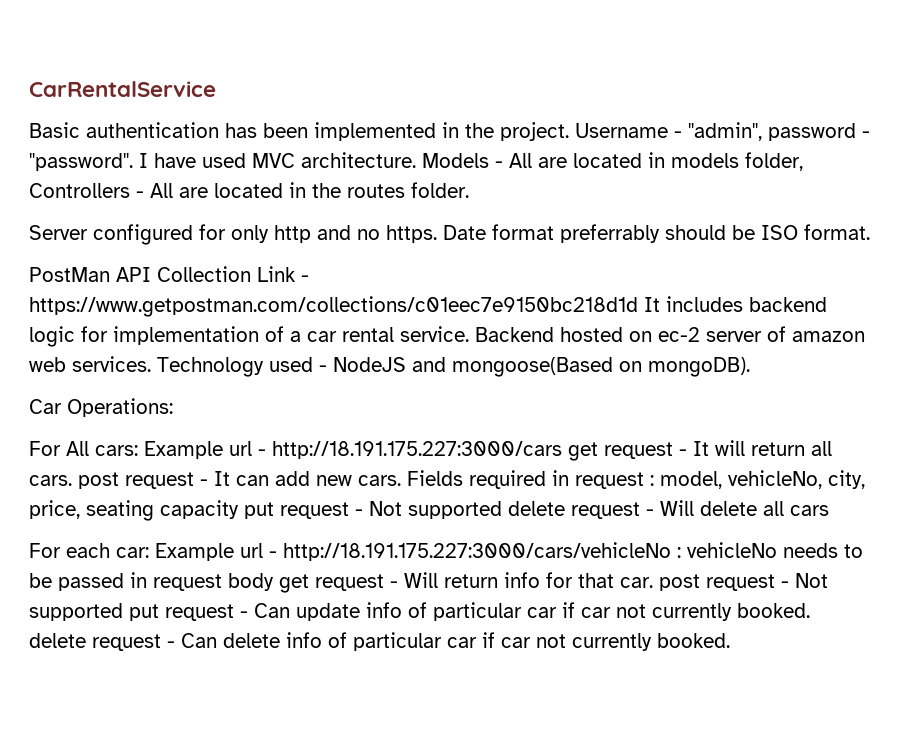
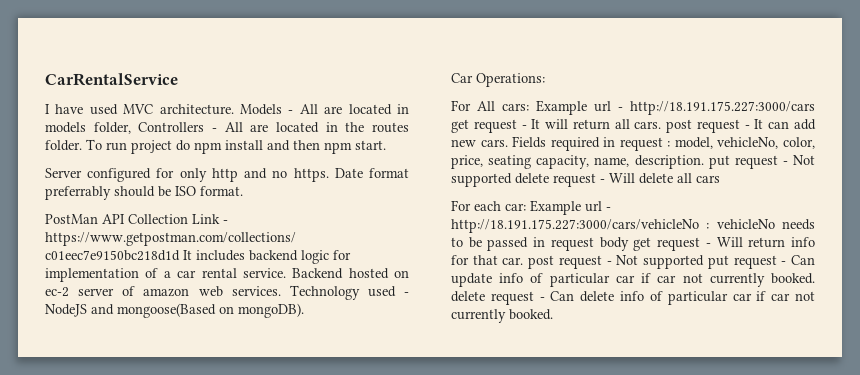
- Basic authentication has been implemented in the project. Username - "admin", password - "password".
+ To run project do npm install and then npm start.
- Fields required in request : model, vehicleNo, city, price, seating capacity put request - Not supported delete request - Will delete all cars
+ Fields required in request : model, vehicleNo, color, price, seating capacity, name, description. put request - Not supported delete request - Will delete all cars

